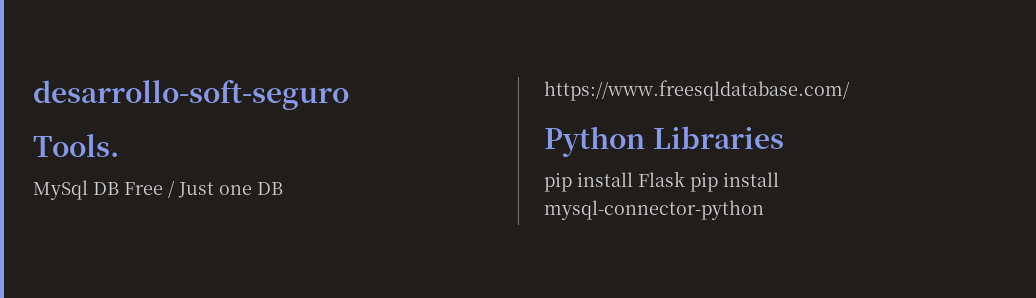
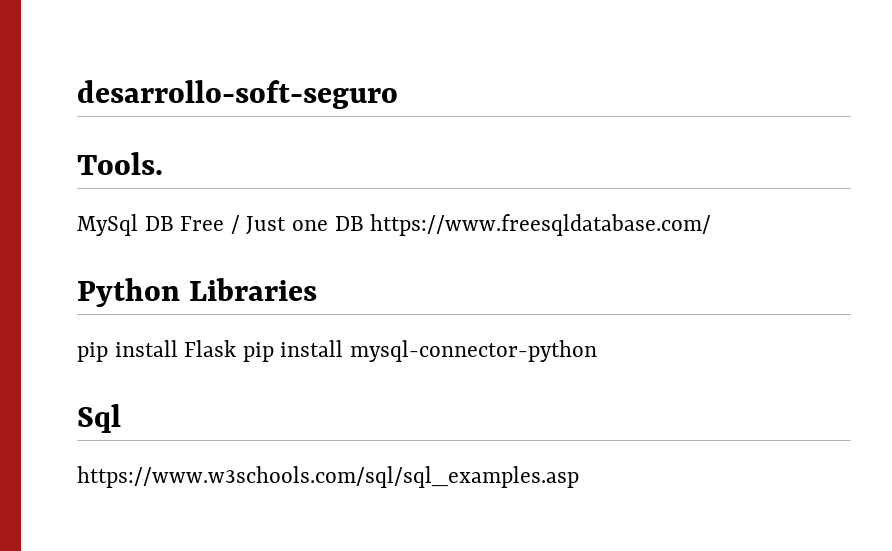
+ Sql
+ https://www.w3schools.com/sql/sql_examples.asp

